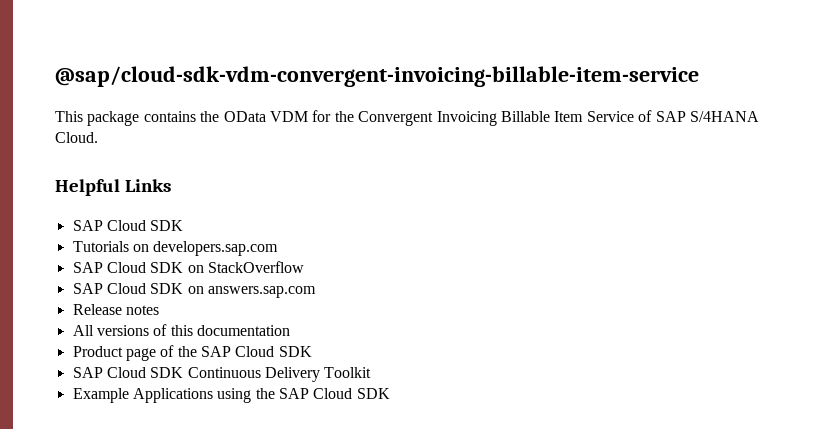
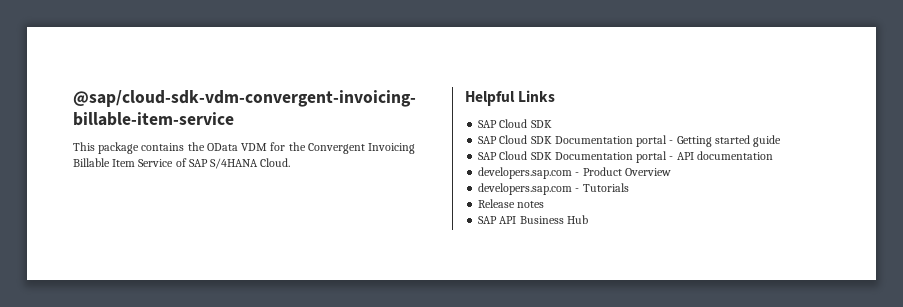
- Tutorials on developers.sap.com
- SAP Cloud SDK on StackOverflow
- SAP Cloud SDK on answers.sap.com
+ SAP Cloud SDK Documentation portal - Getting started guide
+ SAP Cloud SDK Documentation portal - API documentation
+ developers.sap.com - Product Overview
+ developers.sap.com - Tutorials
  Release notes
- All versions of this documentation
- Product page of the SAP Cloud SDK
- SAP Cloud SDK Continuous Delivery Toolkit
- Example Applications using the SAP Cloud SDK
+ SAP API Business Hub

